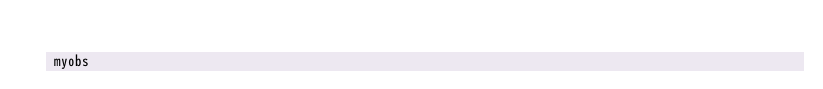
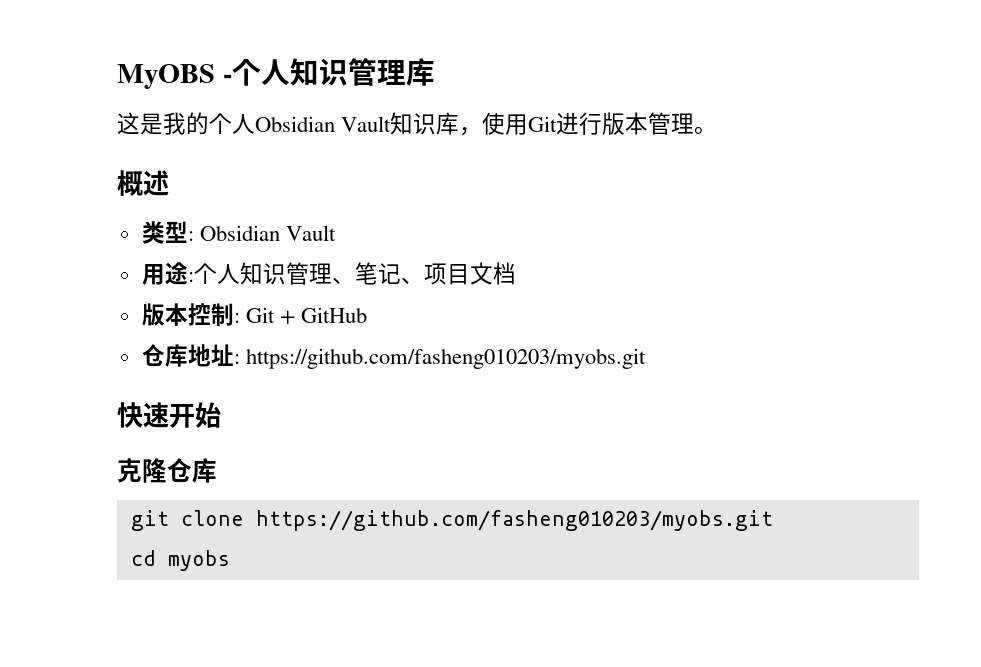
- myobs
+ MyOBS -个人知识管理库
+ 这是我的个人Obsidian Vault知识库，使用Git进行版本管理。
+ 概述
+ 类型: Obsidian Vault
+ 用途:个人知识管理、笔记、项目文档
+ 版本控制: Git + GitHub
+ 仓库地址: https://github.com/fasheng010203/myobs.git
+ 快速开始
+ 克隆仓库
+ git clone https://github.com/fasheng010203/myobs.git
+ cd myobs

